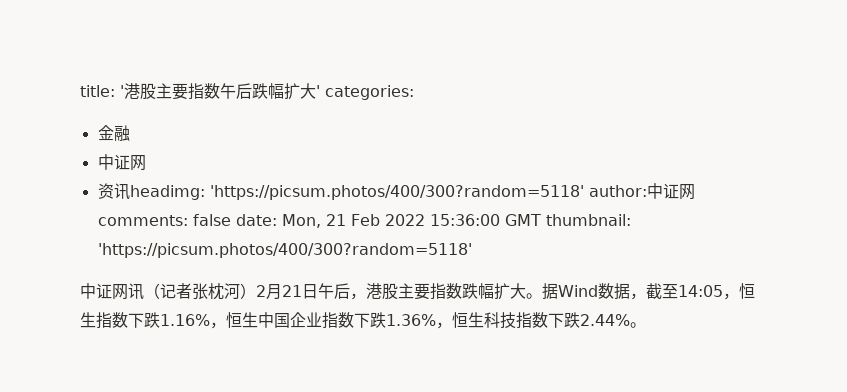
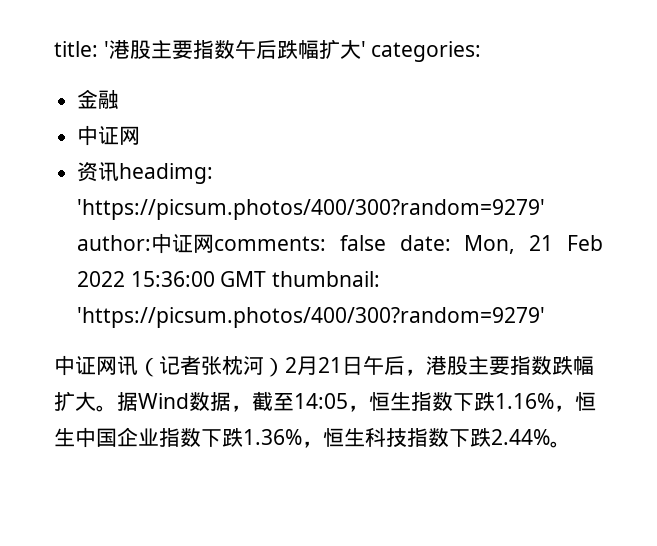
- 资讯headimg: 'https://picsum.photos/400/300?random=5118' author:中证网comments: false date: Mon, 21 Feb 2022 15:36:00 GMT thumbnail: 'https://picsum.photos/400/300?random=5118'
+ 资讯headimg: 'https://picsum.photos/400/300?random=9279' author:中证网comments: false date: Mon, 21 Feb 2022 15:36:00 GMT thumbnail: 'https://picsum.photos/400/300?random=9279'

